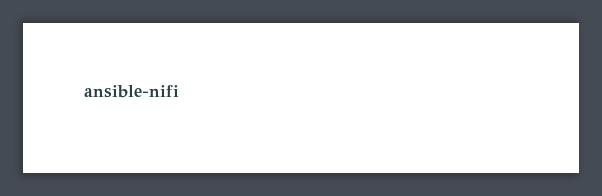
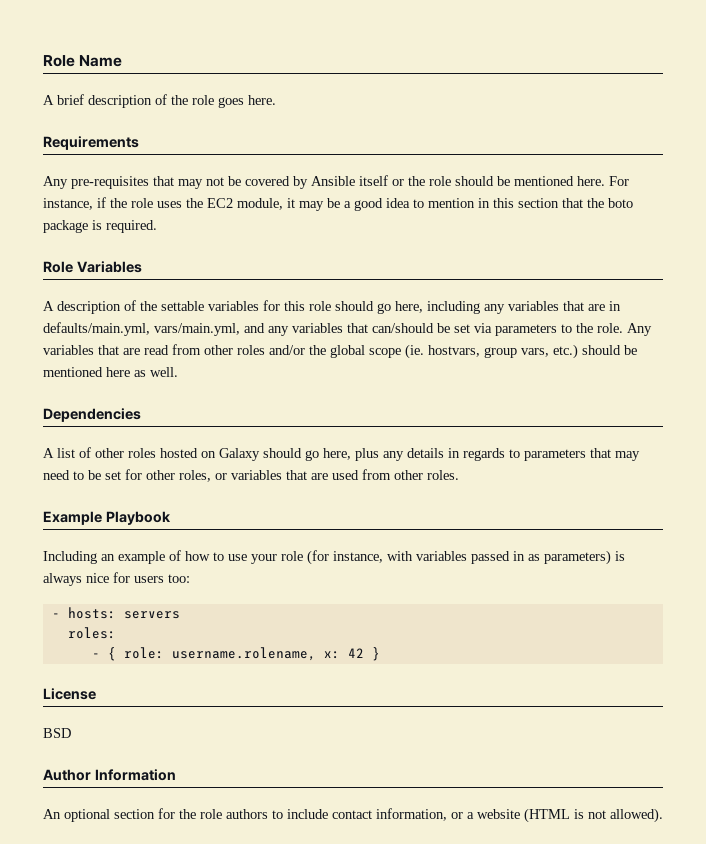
- ansible-nifi
+ Role Name
+ A brief description of the role goes here.
+ Requirements
+ Any pre-requisites that may not be covered by Ansible itself or the role should be mentioned here. For instance, if the role uses the EC2 module, it may be a good idea to mention in this section that the boto package is required.
+ Role Variables
+ A description of the settable variables for this role should go here, including any variables that are in defaults/main.yml, vars/main.yml, and any variables that can/should be set via parameters to the role. Any variables that are read from other roles and/or the global scope (ie. hostvars, group vars, etc.) should be mentioned here as well.
+ Dependencies
+ A list of other roles hosted on Galaxy should go here, plus any details in regards to parameters that may need to be set for other roles, or variables that are used from other roles.
+ Example Playbook
+ Including an example of how to use your role (for instance, with variables passed in as parameters) is always nice for users too:
+ - hosts: servers
+ roles:
+ - { role: username.rolename, x: 42 }
+ License
+ BSD
+ Author Information
+ An optional section for the role authors to include contact information, or a website (HTML is not allowed).

